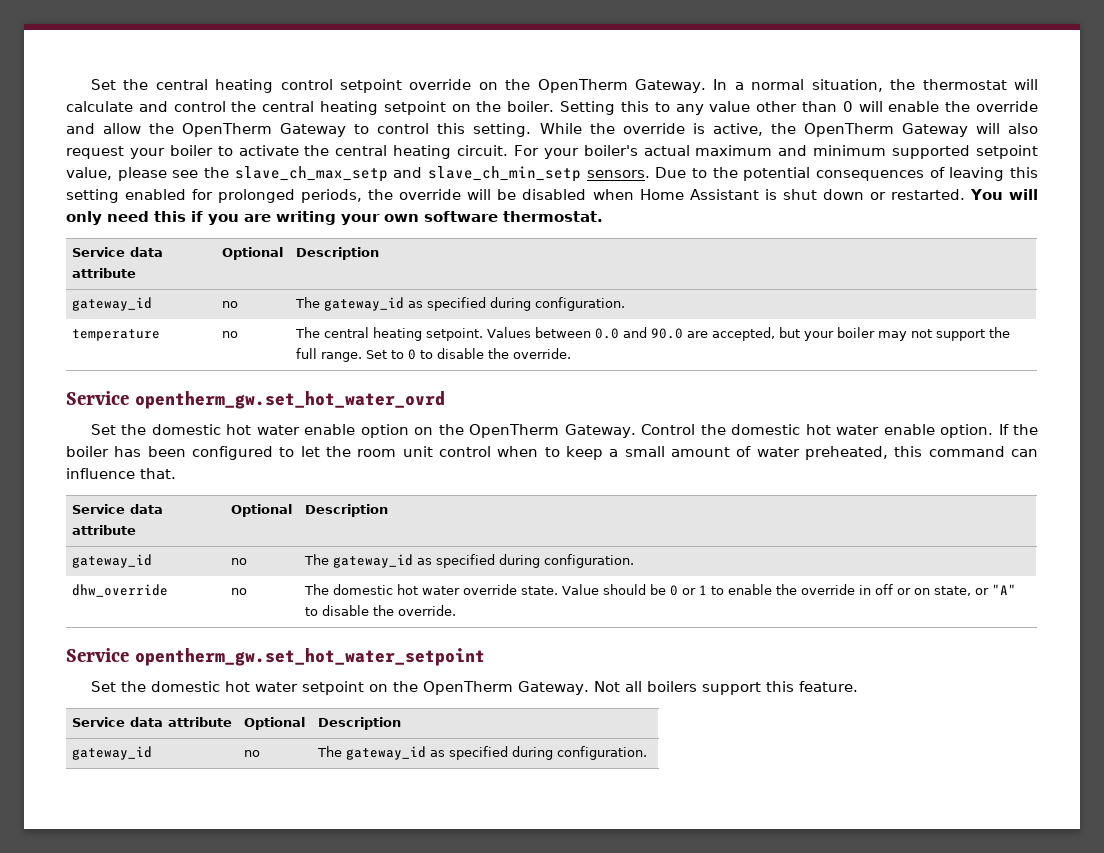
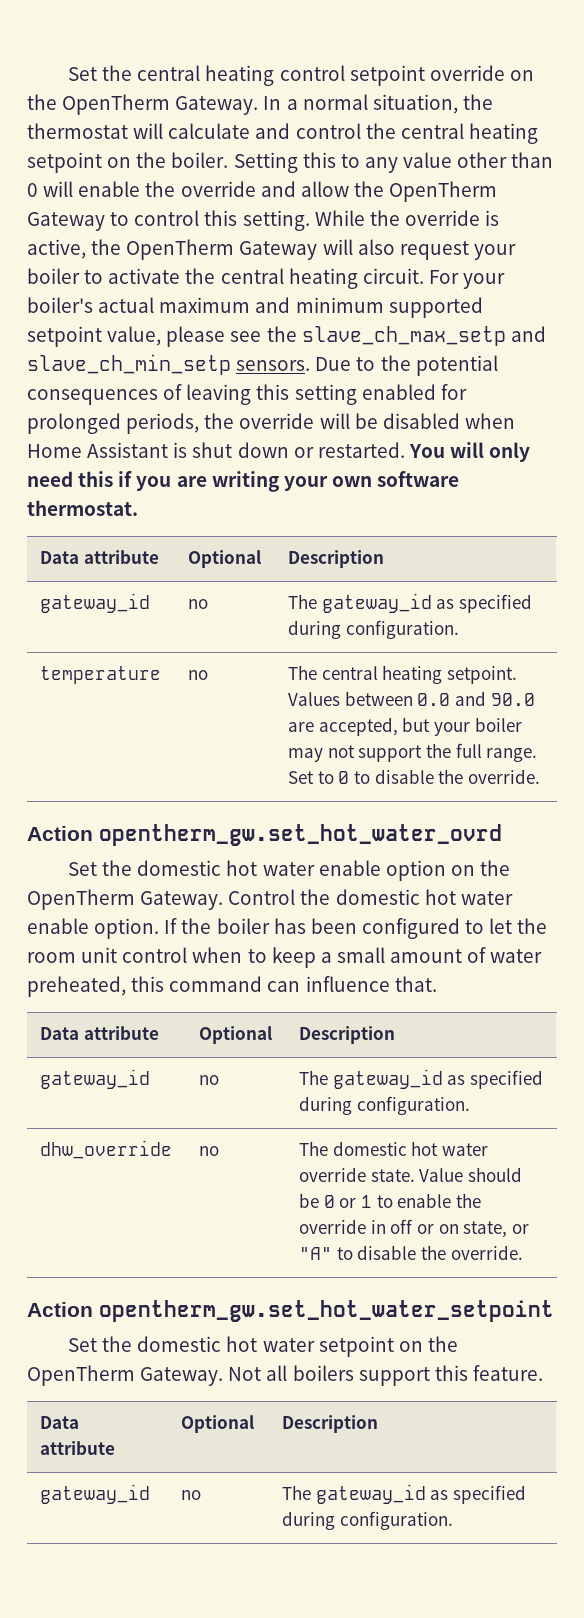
  You will only need this if you are writing your own software thermostat.
- Service data attribute | Optional | Description
+ Data attribute | Optional | Description
- Service opentherm_gw.set_hot_water_ovrd
+ Action opentherm_gw.set_hot_water_ovrd
  If the boiler has been configured to let the room unit control when to keep a small amount of water preheated, this command can influence that.
- Service data attribute | Optional | Description
+ Data attribute | Optional | Description
- Service opentherm_gw.set_hot_water_setpoint
+ Action opentherm_gw.set_hot_water_setpoint
  Not all boilers support this feature.
- Service data attribute | Optional | Description
+ Data attribute | Optional | Description

